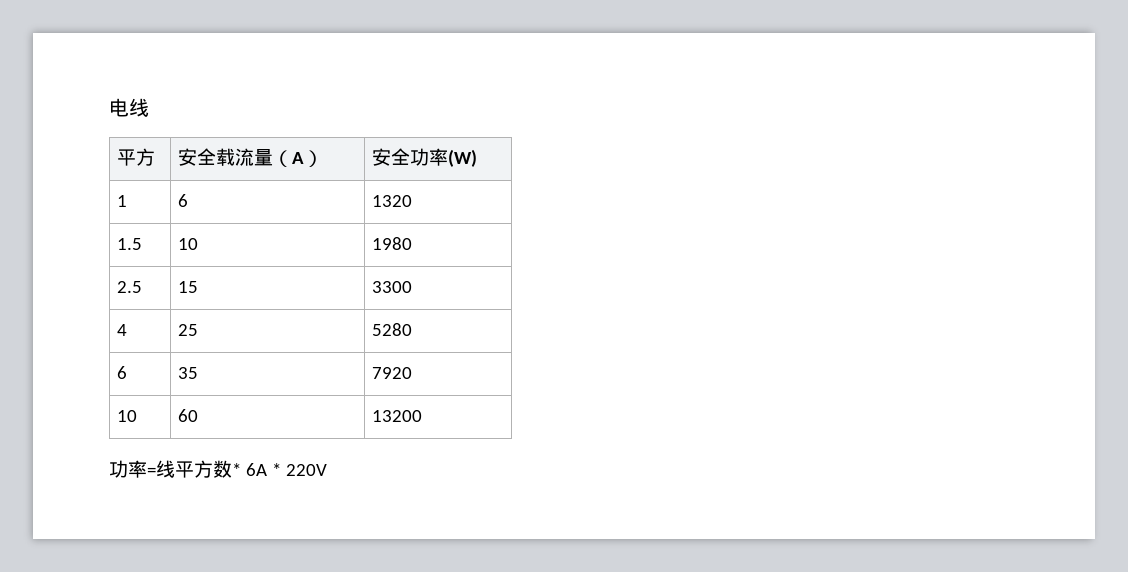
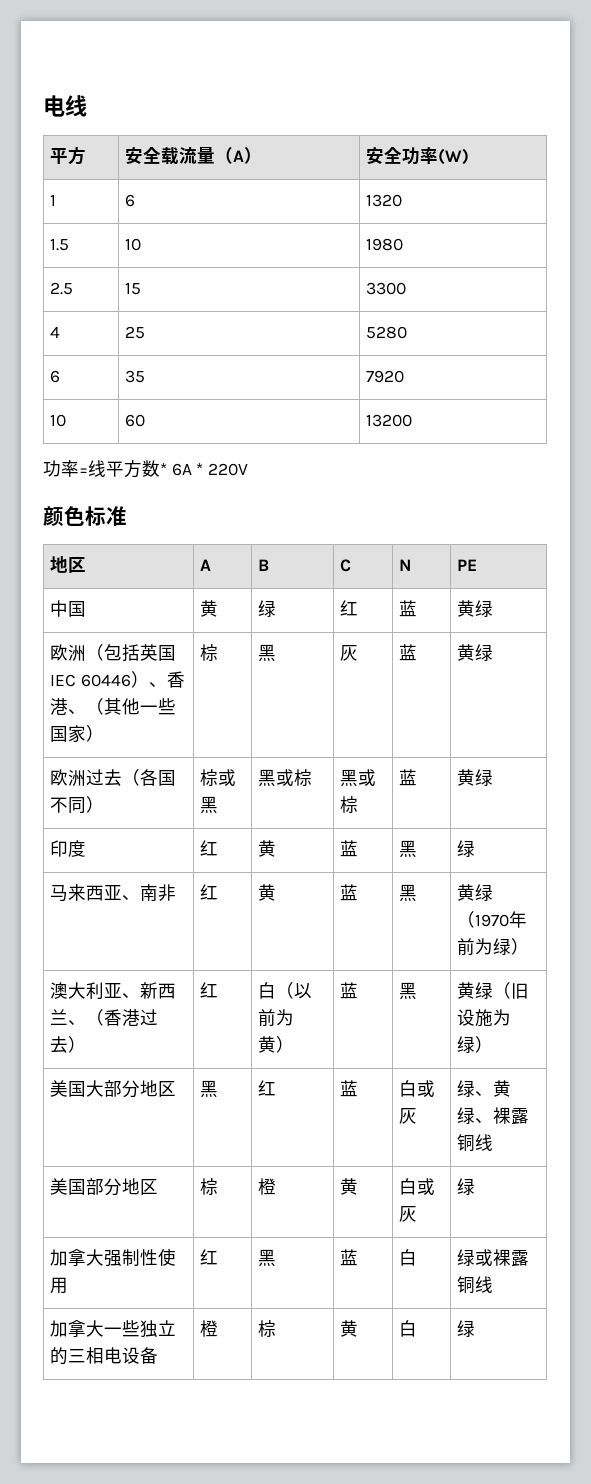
+ 颜色标准
+ 地区 | A | B | C | N | PE
+ 中国 | 黄 | 绿 | 红 | 蓝 | 黄绿
+ 欧洲（包括英国IEC 60446）、香港、（其他一些国家） | 棕 | 黑 | 灰 | 蓝 | 黄绿
+ 欧洲过去（各国不同） | 棕或黑 | 黑或棕 | 黑或棕 | 蓝 | 黄绿
+ 印度 | 红 | 黄 | 蓝 | 黑 | 绿
+ 马来西亚、南非 | 红 | 黄 | 蓝 | 黑 | 黄绿（1970年前为绿）
+ 澳大利亚、新西兰、（香港过去） | 红 | 白（以前为黄） | 蓝 | 黑 | 黄绿（旧设施为绿）
+ 美国大部分地区 | 黑 | 红 | 蓝 | 白或灰 | 绿、黄绿、裸露铜线
+ 美国部分地区 | 棕 | 橙 | 黄 | 白或灰 | 绿
+ 加拿大强制性使用 | 红 | 黑 | 蓝 | 白 | 绿或裸露铜线
+ 加拿大一些独立的三相电设备 | 橙 | 棕 | 黄 | 白 | 绿

